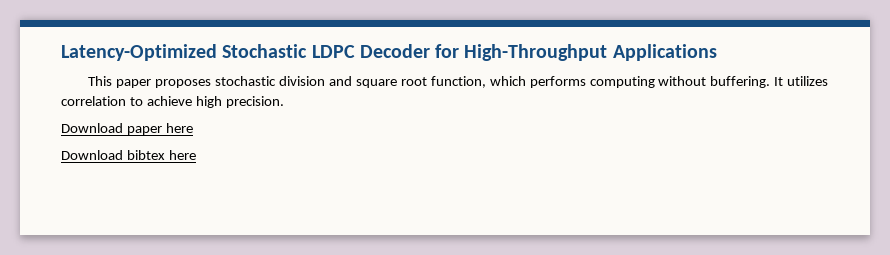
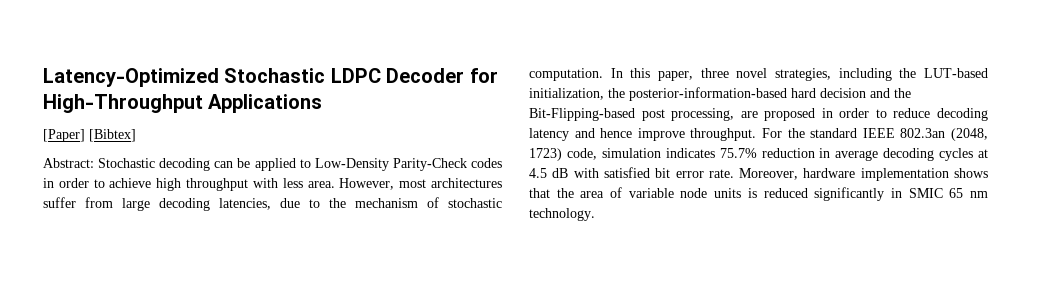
- This paper proposes stochastic division and square root function, which performs computing without buffering. It utilizes correlation to achieve high precision.
- Download paper here
- Download bibtex here
+ [Paper] [Bibtex]
+ Abstract: Stochastic decoding can be applied to Low-Density Parity-Check codes in order to achieve high throughput with less area. However, most architectures suffer from large decoding latencies, due to the mechanism of stochastic computation. In this paper, three novel strategies, including the LUT-based initialization, the posterior-information-based hard decision and the Bit-Flipping-based post processing, are proposed in order to reduce decoding latency and hence improve throughput. For the standard IEEE 802.3an (2048, 1723) code, simulation indicates 75.7% reduction in average decoding cycles at 4.5 dB with satisfied bit error rate. Moreover, hardware implementation shows that the area of variable node units is reduced significantly in SMIC 65 nm technology.

